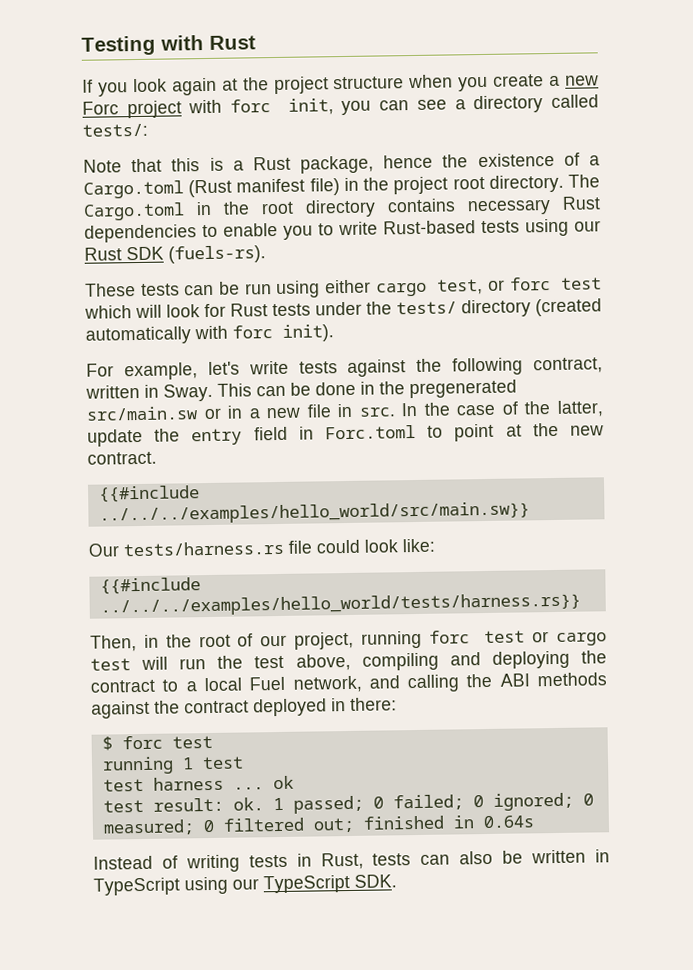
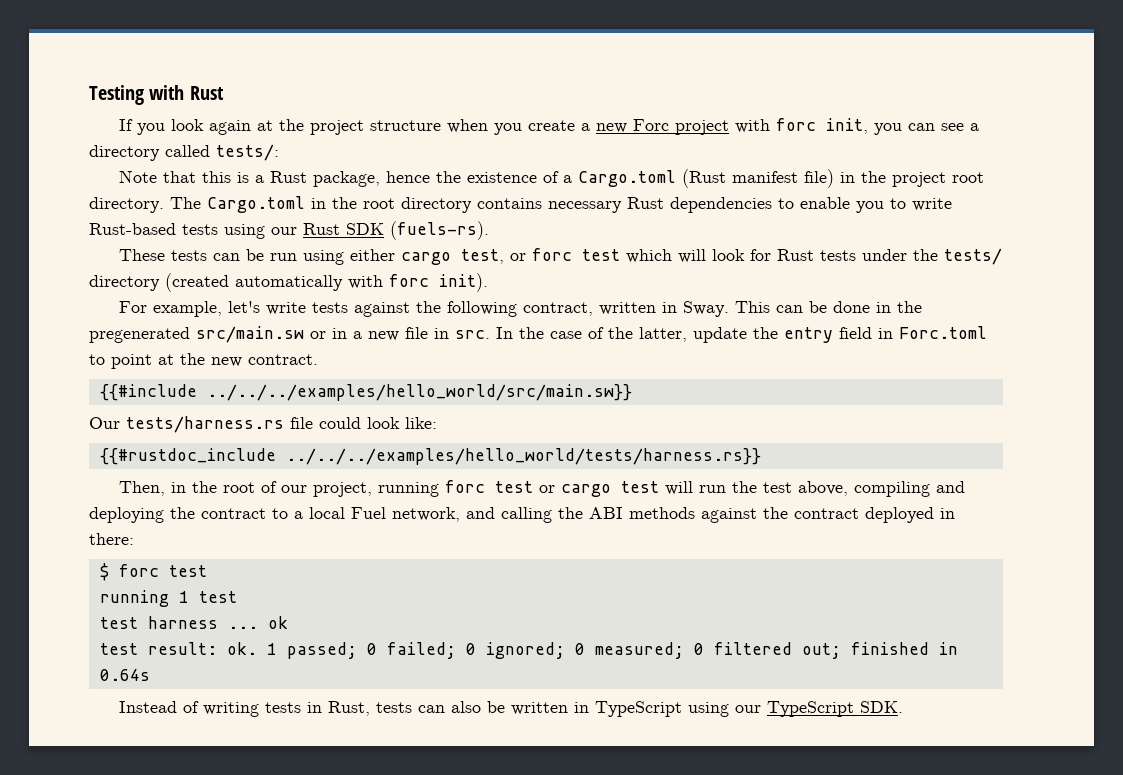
- {{#include ../../../examples/hello_world/tests/harness.rs}}
+ {{#rustdoc_include ../../../examples/hello_world/tests/harness.rs}}

